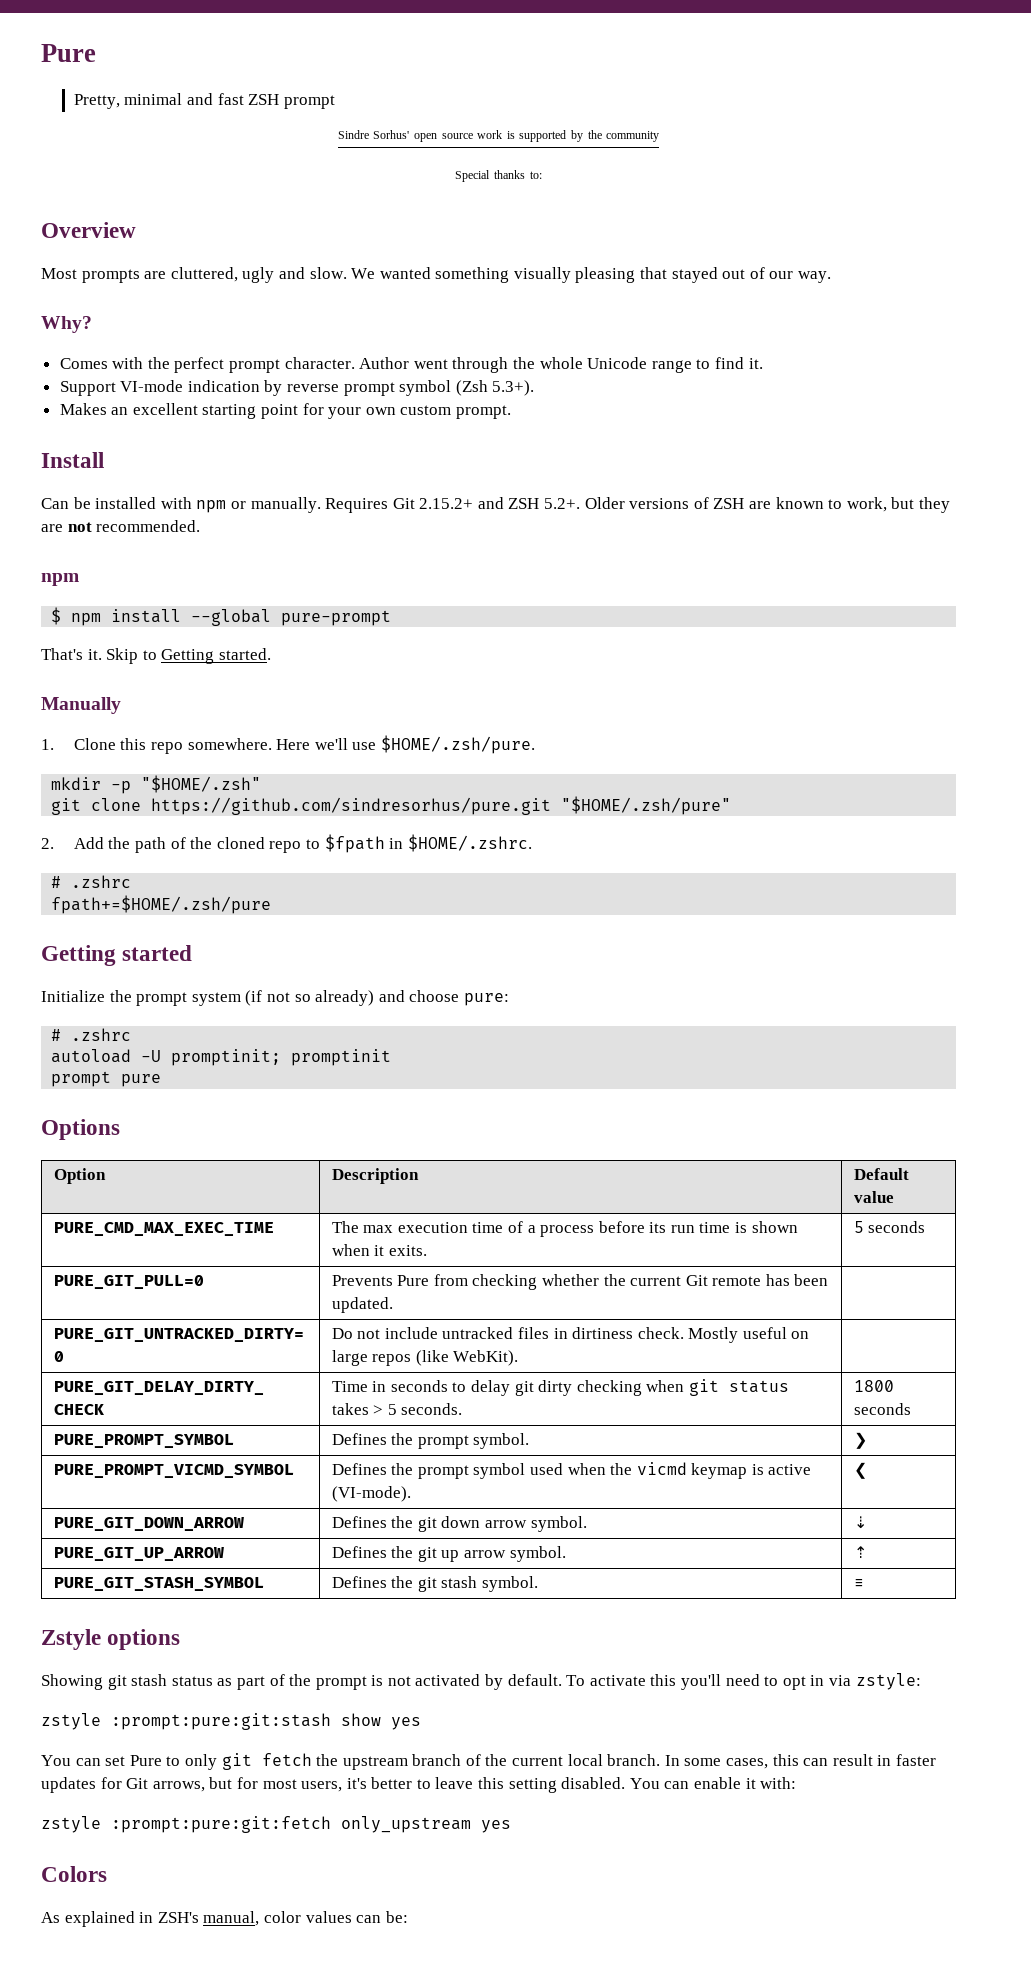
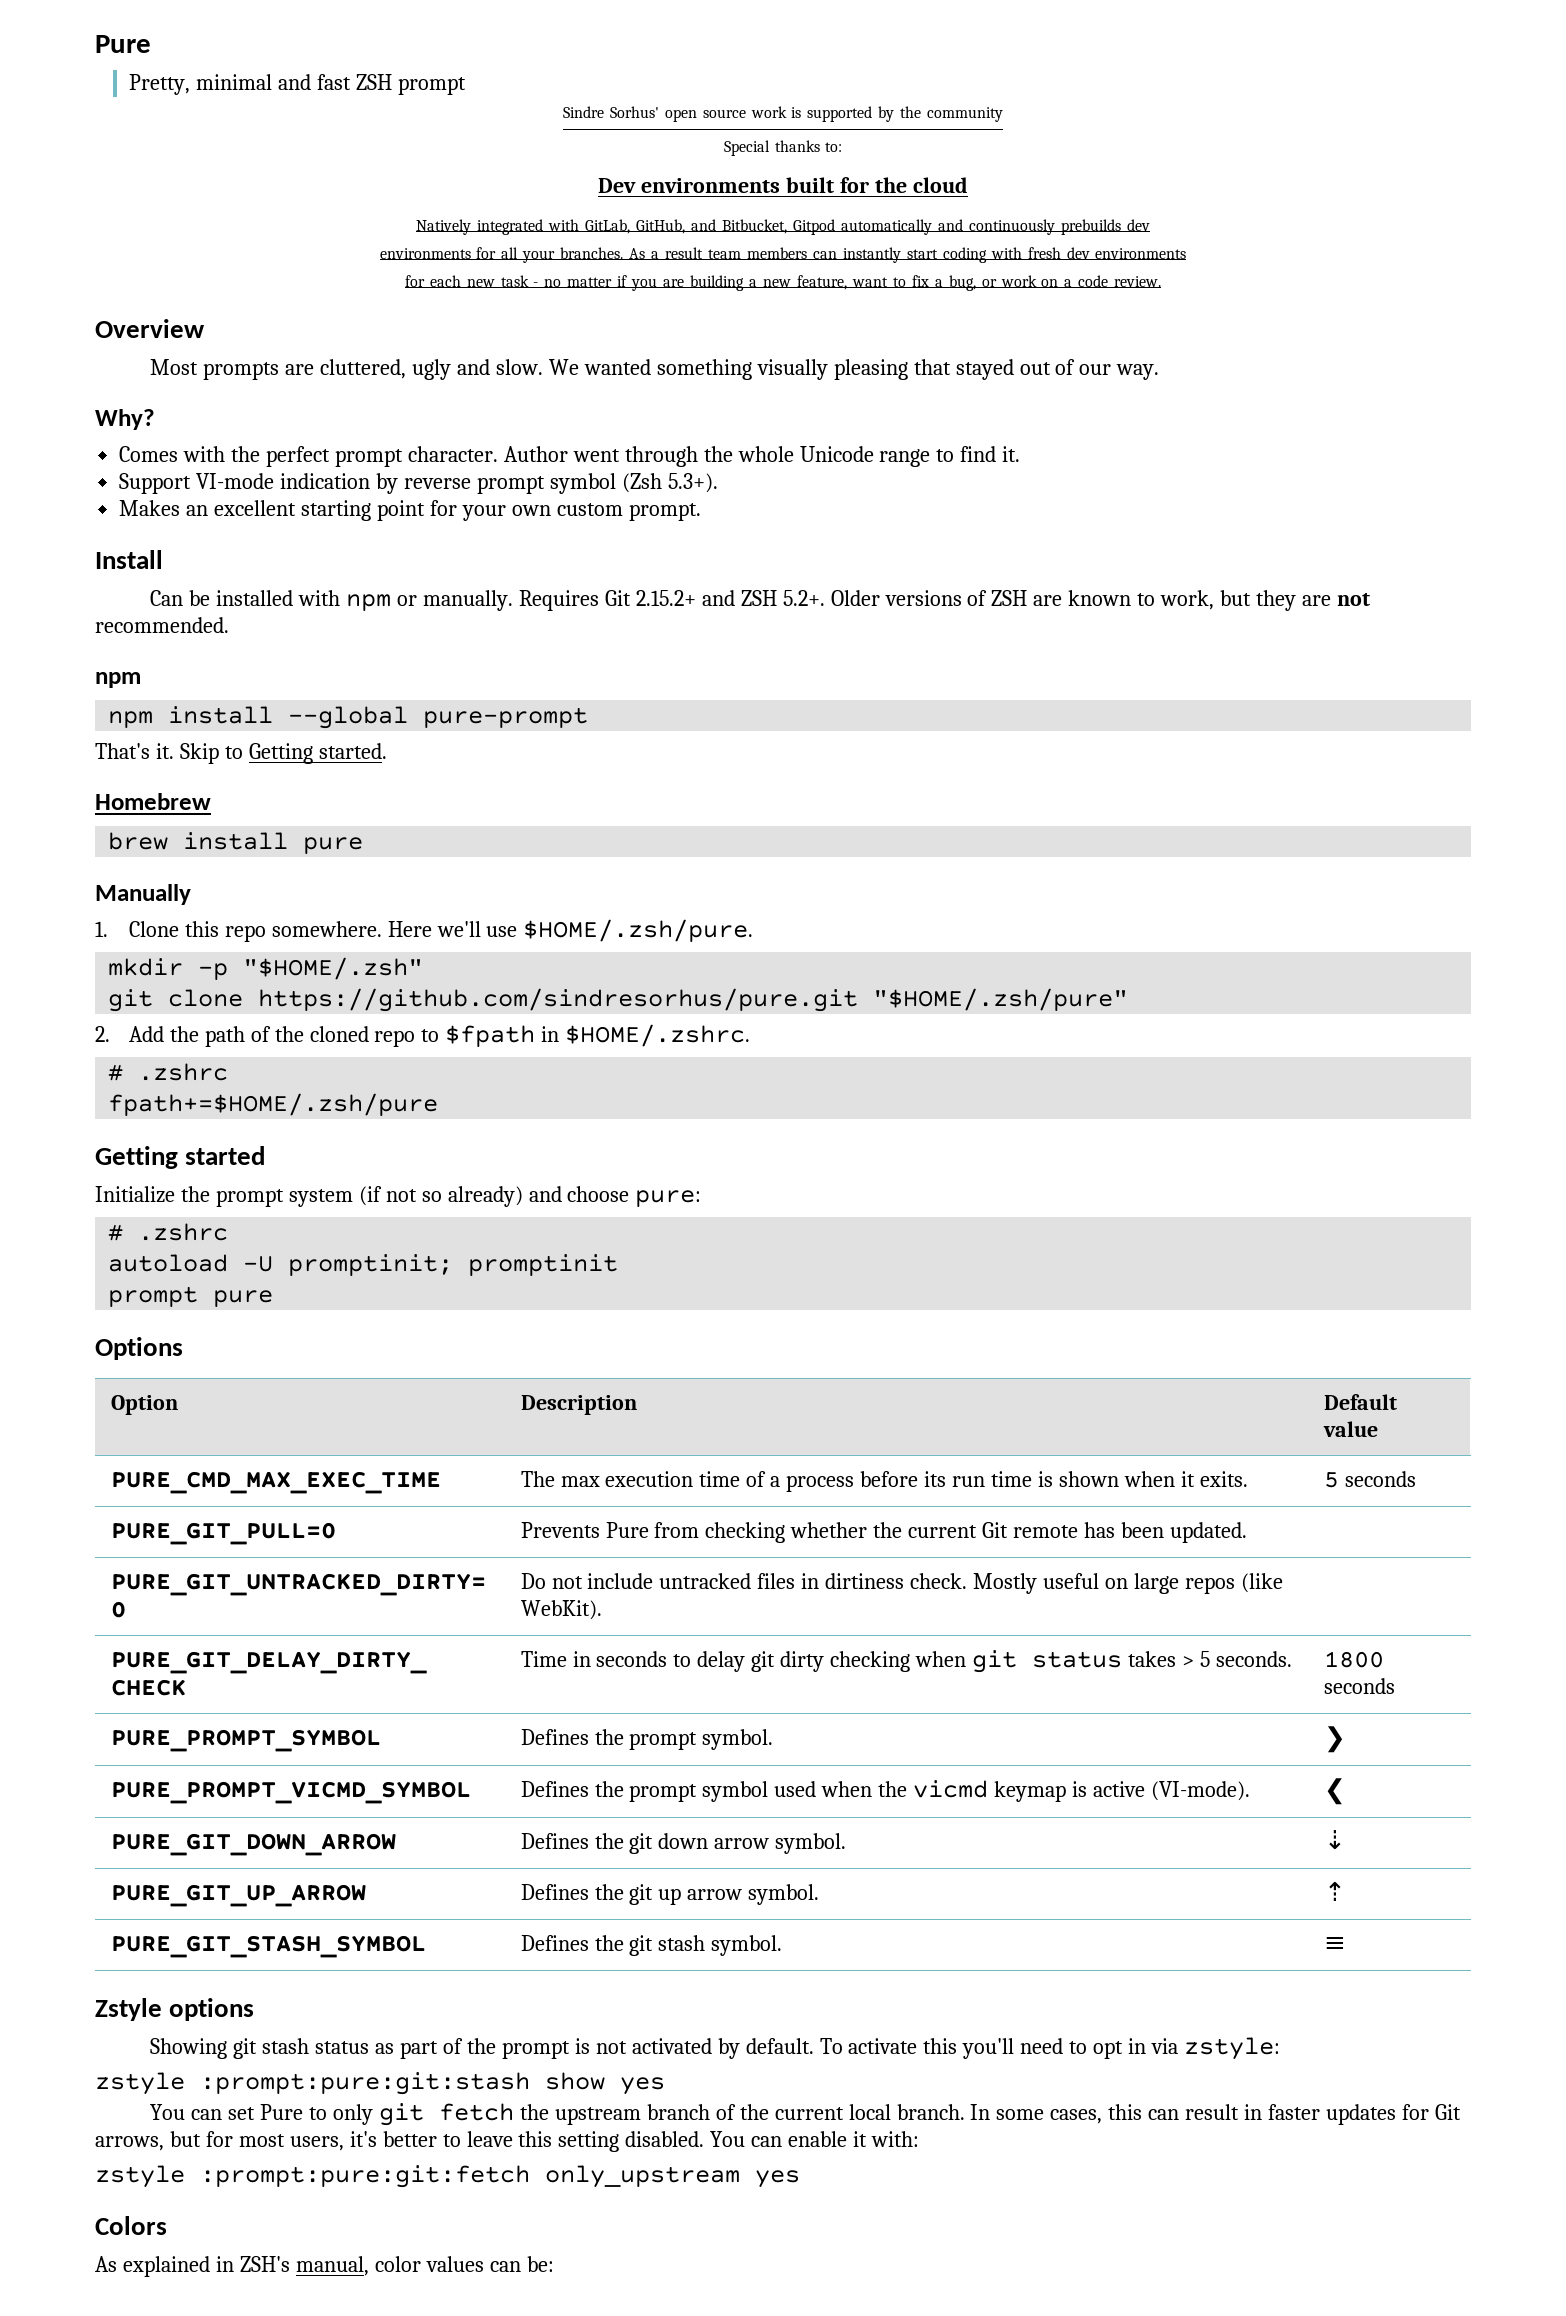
+ Dev environments built for the cloud
+ Natively integrated with GitLab, GitHub, and Bitbucket, Gitpod automatically and continuously prebuilds dev
+ environments for all your branches. As a result team members can instantly start coding with fresh dev environments
+ for each new task - no matter if you are building a new feature, want to fix a bug, or work on a code review.
- $ npm install --global pure-prompt
+ npm install --global pure-prompt
+ Homebrew
+ brew install pure

